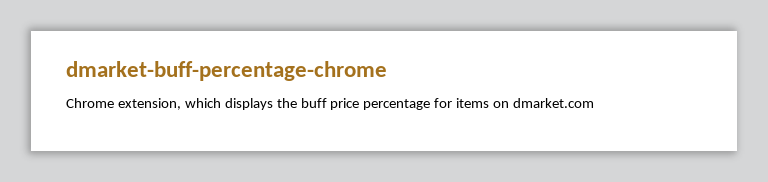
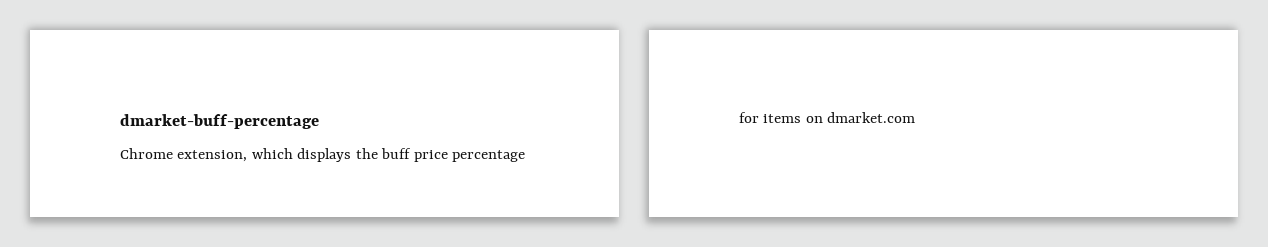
- dmarket-buff-percentage-chrome
+ dmarket-buff-percentage

